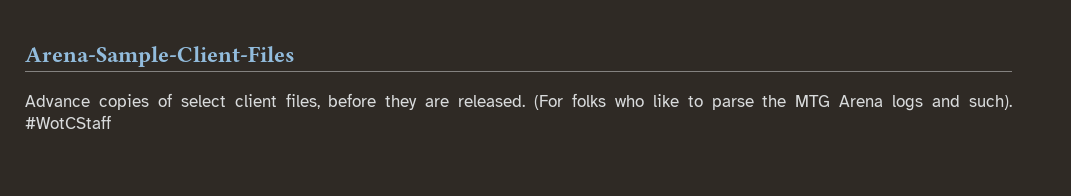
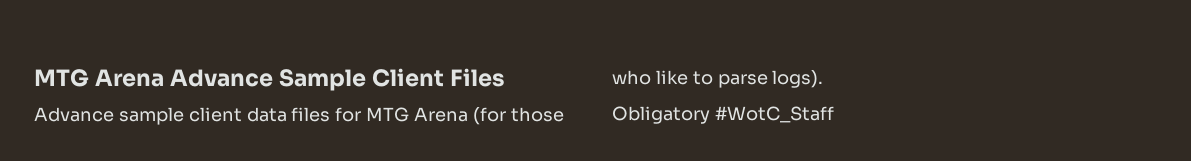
- Arena-Sample-Client-Files
- Advance copies of select client files, before they are released. (For folks who like to parse the MTG Arena logs and such). #WotCStaff
+ MTG Arena Advance Sample Client Files
+ Advance sample client data files for MTG Arena (for those who like to parse logs).
+ Obligatory #WotC_Staff

